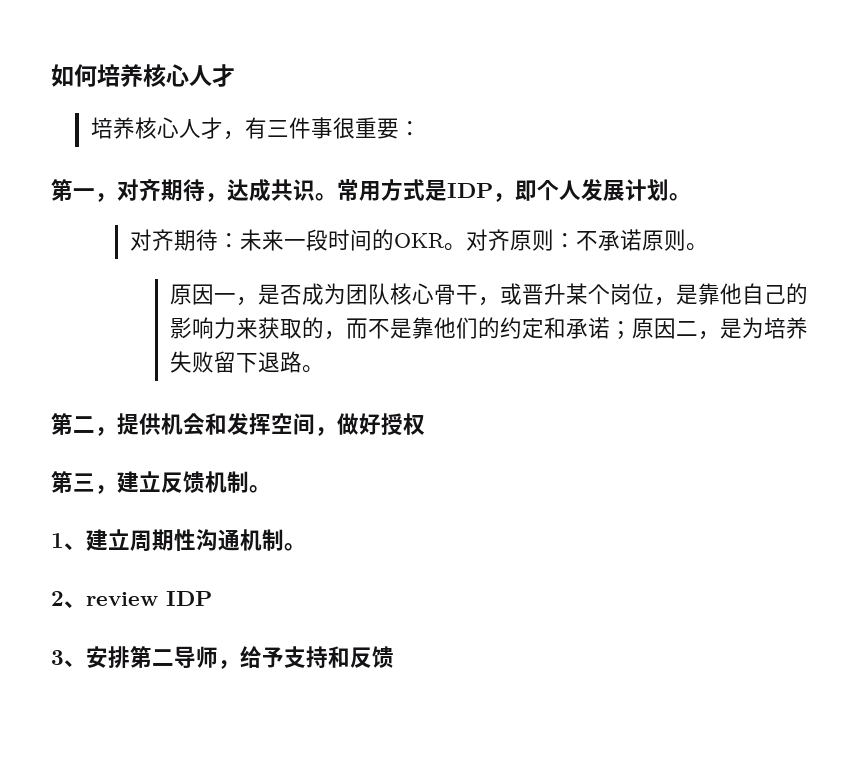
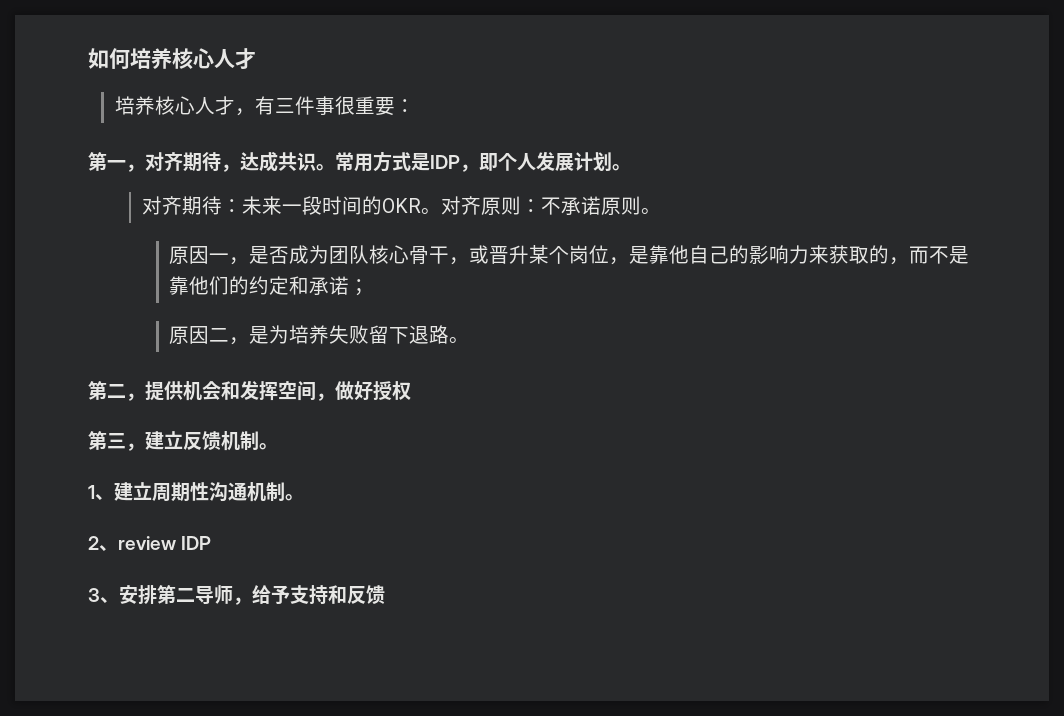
- 原因一，是否成为团队核心骨干，或晋升某个岗位，是靠他自己的影响力来获取的，而不是靠他们的约定和承诺；原因二，是为培养失败留下退路。
+ 原因一，是否成为团队核心骨干，或晋升某个岗位，是靠他自己的影响力来获取的，而不是靠他们的约定和承诺；
+ 原因二，是为培养失败留下退路。

